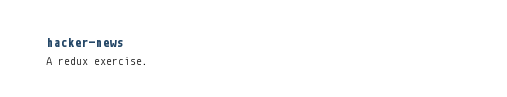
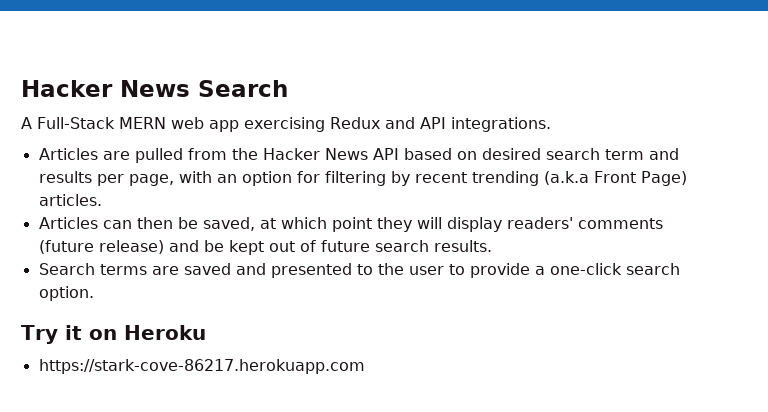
- hacker-news
- A redux exercise.
+ Hacker News Search
+ A Full-Stack MERN web app exercising Redux and API integrations.
+ Articles are pulled from the Hacker News API based on desired search term and results per page, with an option for filtering by recent trending (a.k.a Front Page) articles.
+ Articles can then be saved, at which point they will display readers' comments (future release) and be kept out of future search results.
+ Search terms are saved and presented to the user to provide a one-click search option.
+ Try it on Heroku
+ https://stark-cove-86217.herokuapp.com

